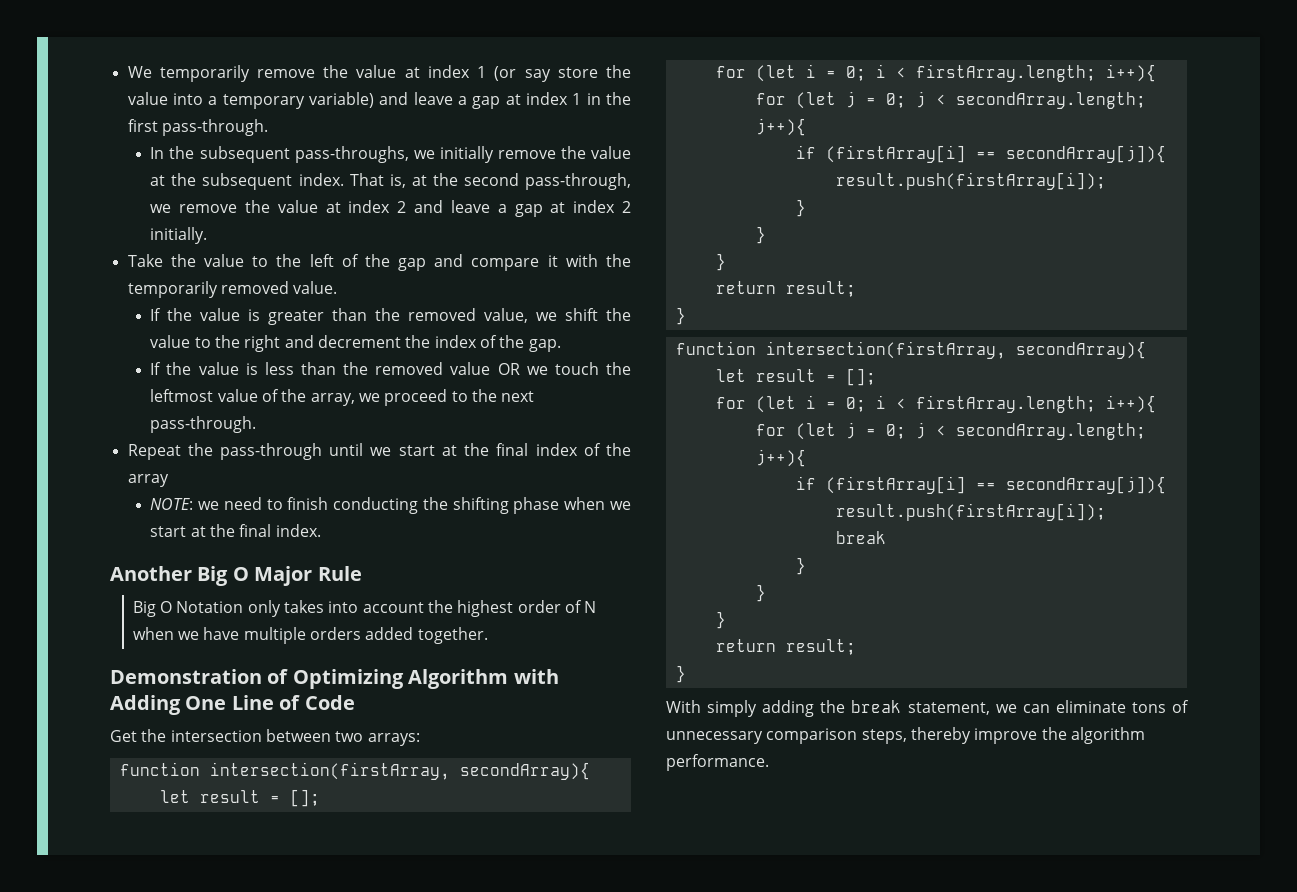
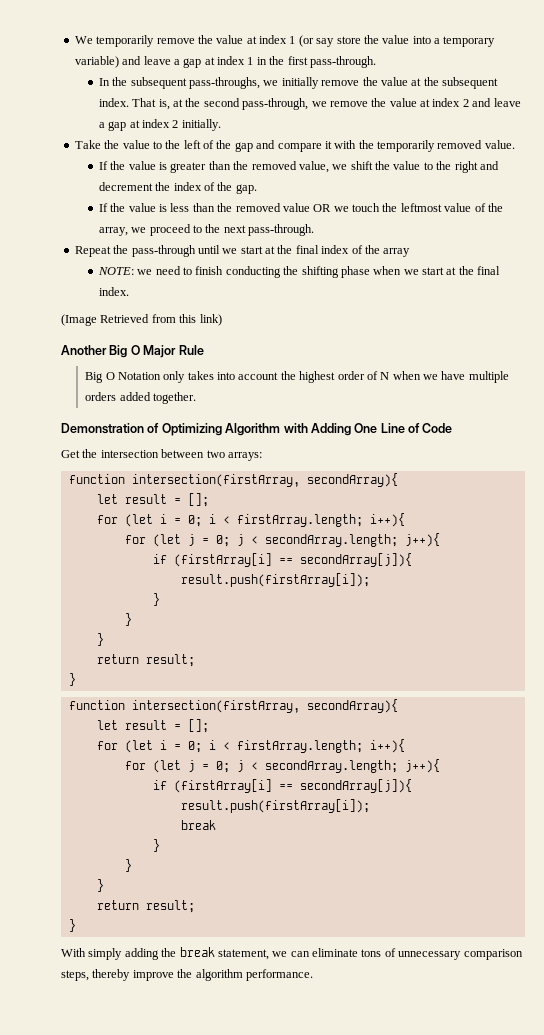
+ (Image Retrieved from this link)

